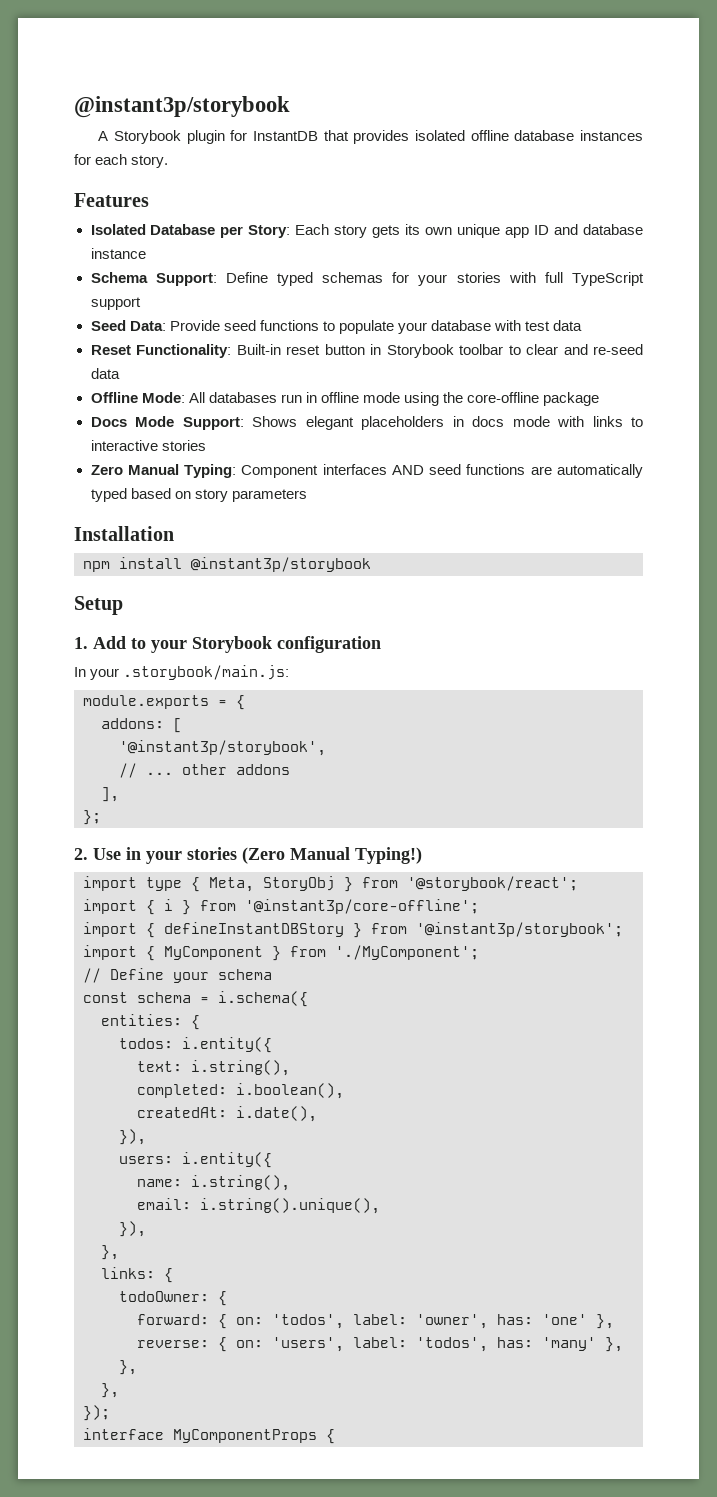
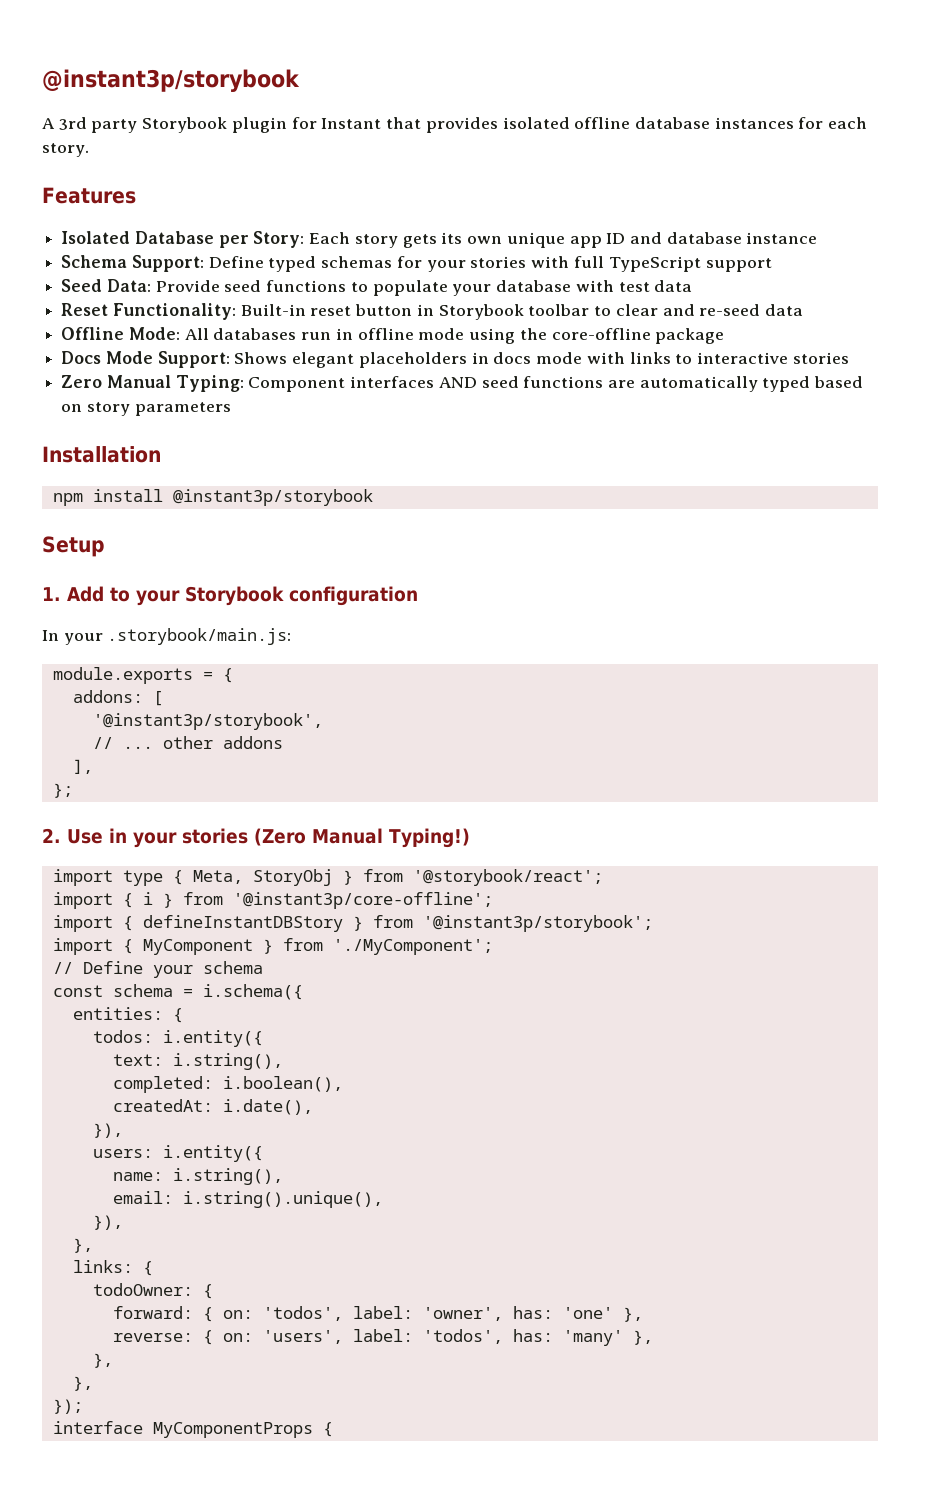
- A Storybook plugin for InstantDB that provides isolated offline database instances for each story.
+ A 3rd party Storybook plugin for Instant that provides isolated offline database instances for each story.

